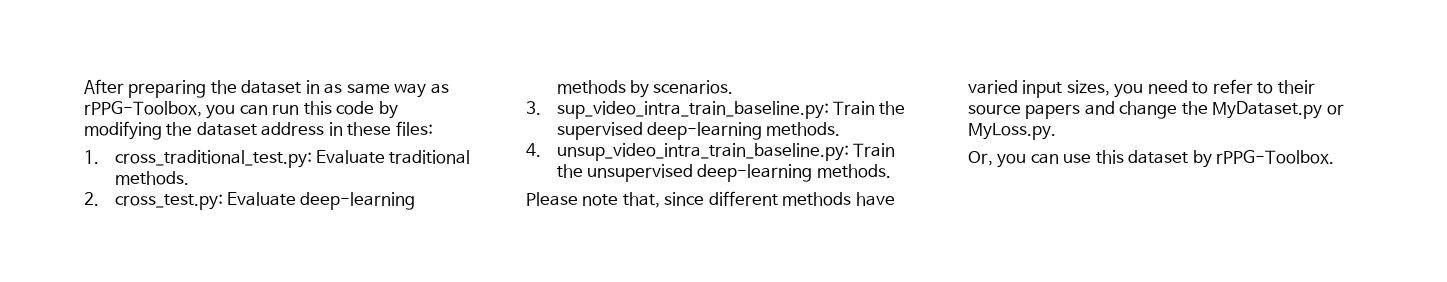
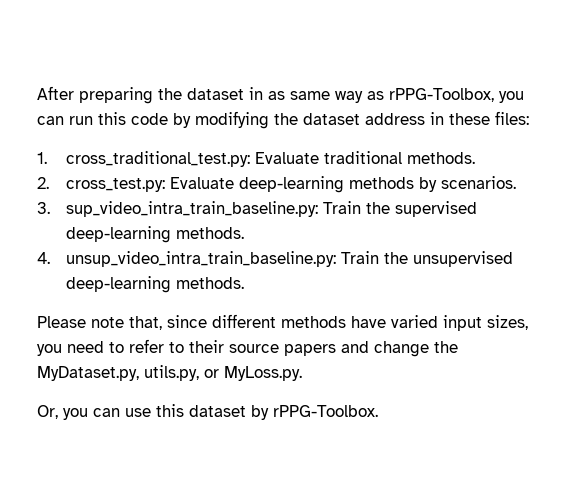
- Please note that, since different methods have varied input sizes, you need to refer to their source papers and change the MyDataset.py or MyLoss.py.
+ Please note that, since different methods have varied input sizes, you need to refer to their source papers and change the MyDataset.py, utils.py, or MyLoss.py.

